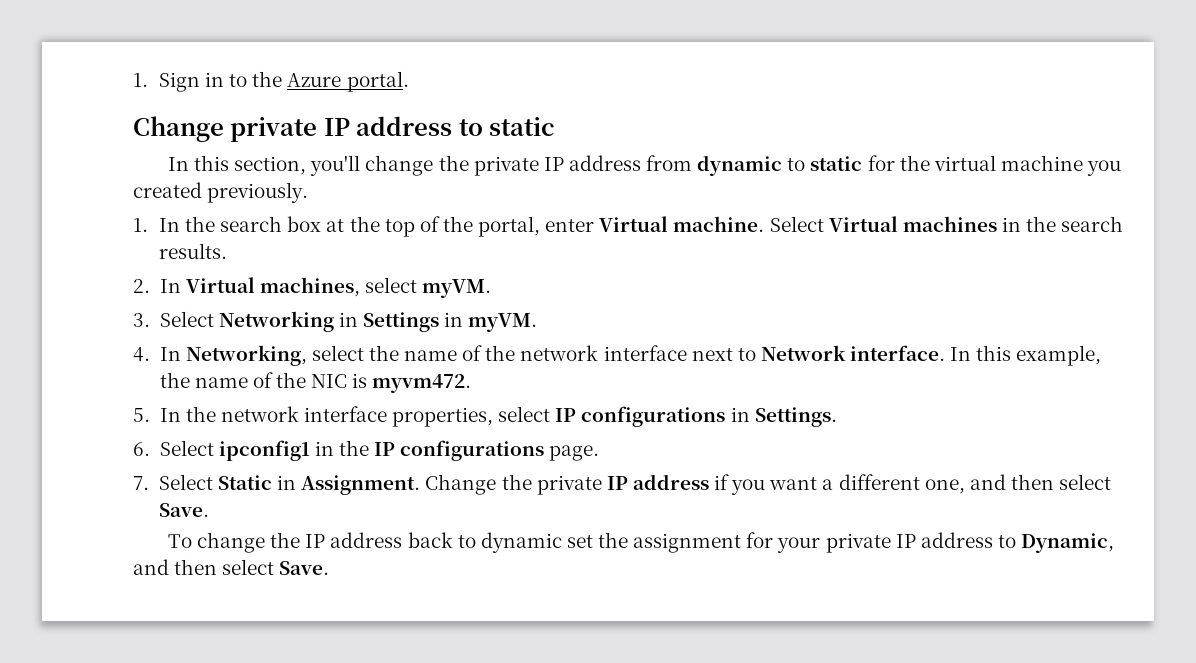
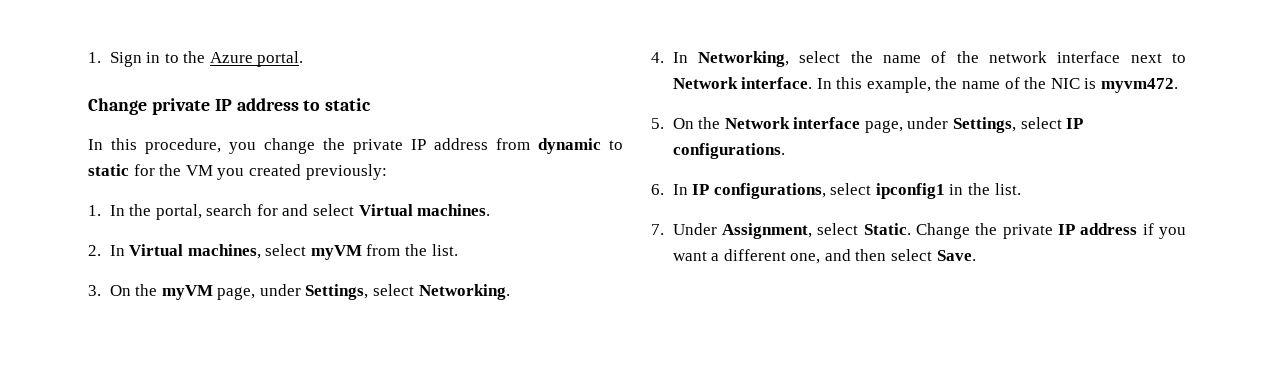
- In this section, you'll change the private IP address from dynamic to static for the virtual machine you created previously.
+ In this procedure, you change the private IP address from dynamic to static for the VM you created previously:
- 1. In the search box at the top of the portal, enter Virtual machine. Select Virtual machines in the search results.
+ 1. In the portal, search for and select Virtual machines.
- 2. In Virtual machines, select myVM.
- 3. Select Networking in Settings in myVM.
+ 2. In Virtual machines, select myVM from the list.
+ 3. On the myVM page, under Settings, select Networking.
- 5. In the network interface properties, select IP configurations in Settings.
- 6. Select ipconfig1 in the IP configurations page.
- 7. Select Static in Assignment.
+ 5. On the Network interface page, under Settings, select IP configurations.
+ 6. In IP configurations, select ipconfig1 in the list.
+ 7. Under Assignment, select Static.
- To change the IP address back to dynamic set the assignment for your private IP address to Dynamic, and then select Save.

